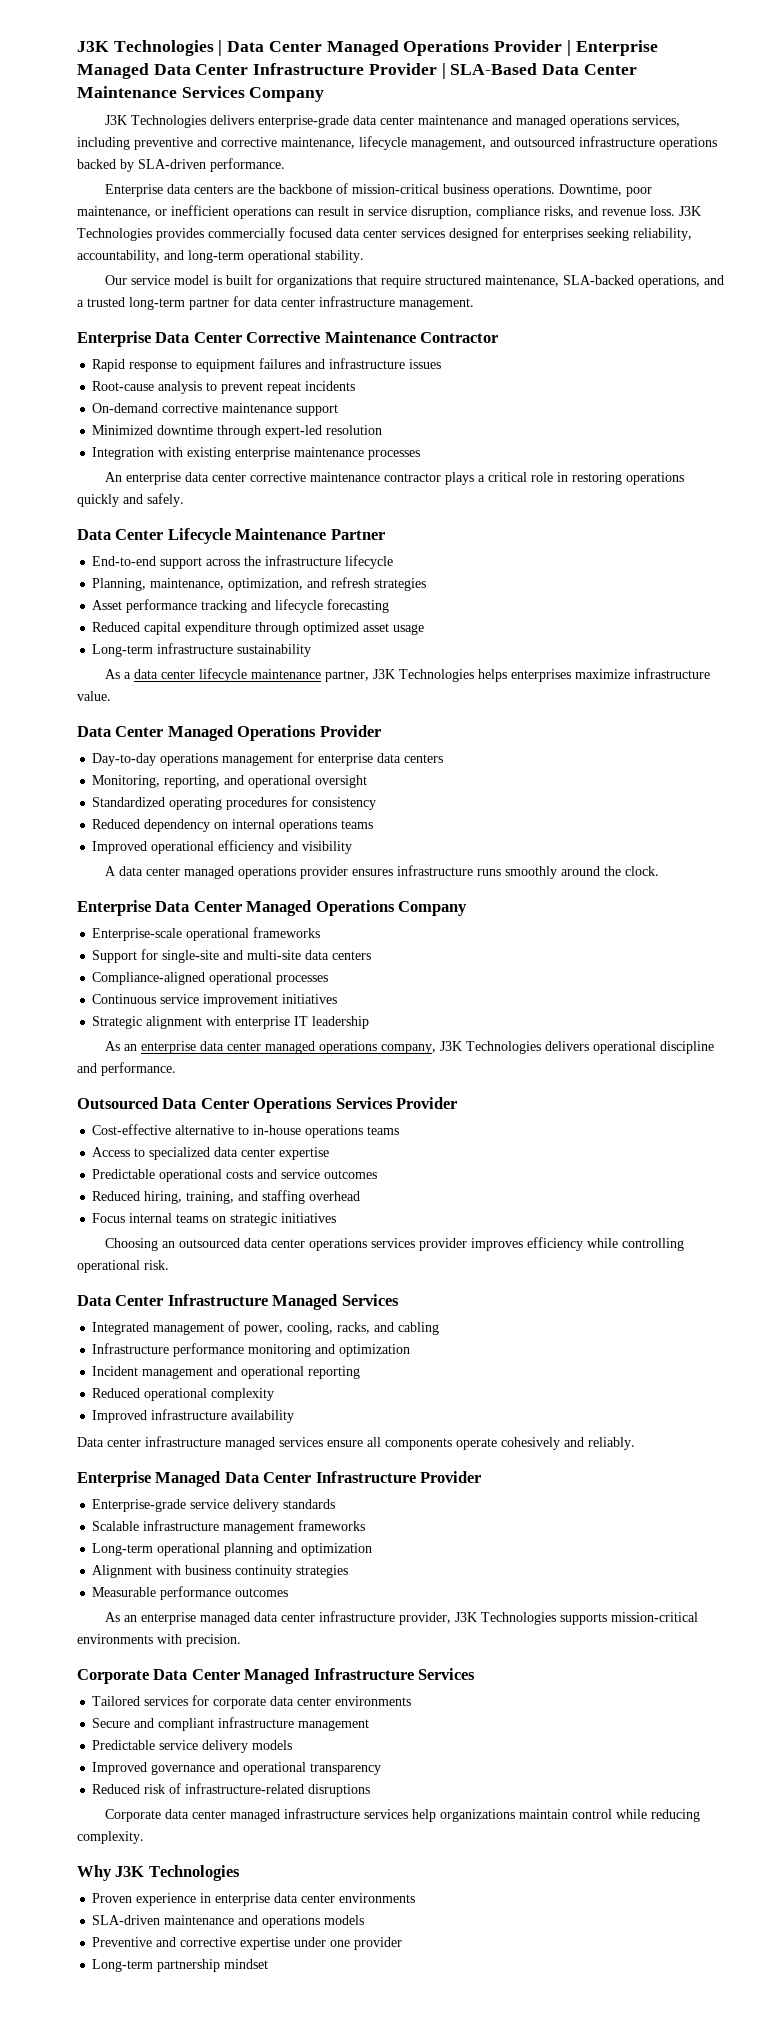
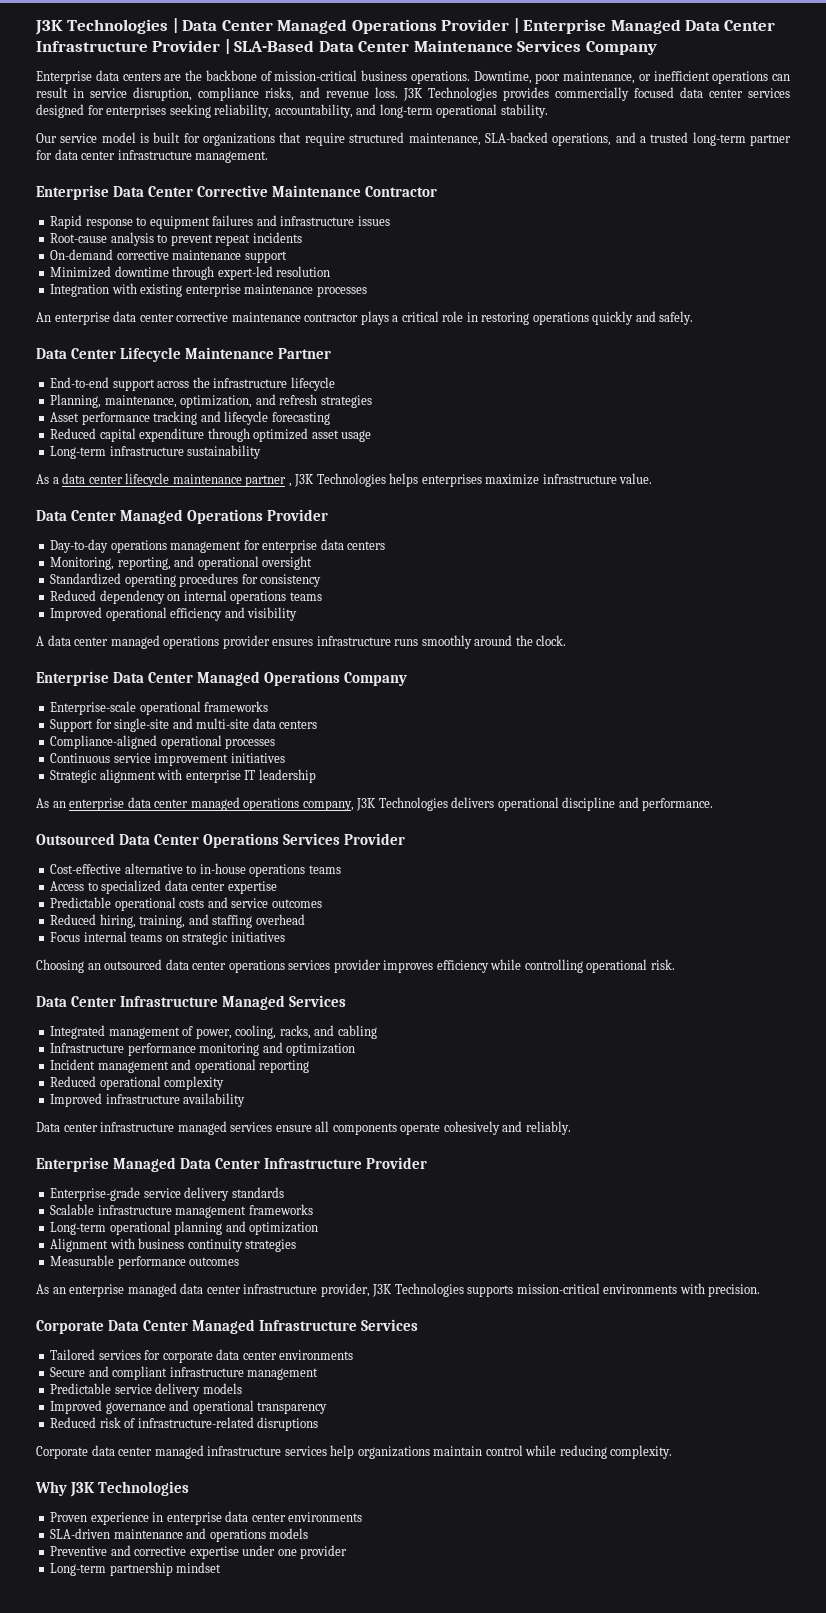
- J3K Technologies delivers enterprise-grade data center maintenance and managed operations services, including preventive and corrective maintenance, lifecycle management, and outsourced infrastructure operations backed by SLA-driven performance.
- As a data center lifecycle maintenance partner, J3K Technologies helps enterprises maximize infrastructure value.
+ As a data center lifecycle maintenance partner , J3K Technologies helps enterprises maximize infrastructure value.

